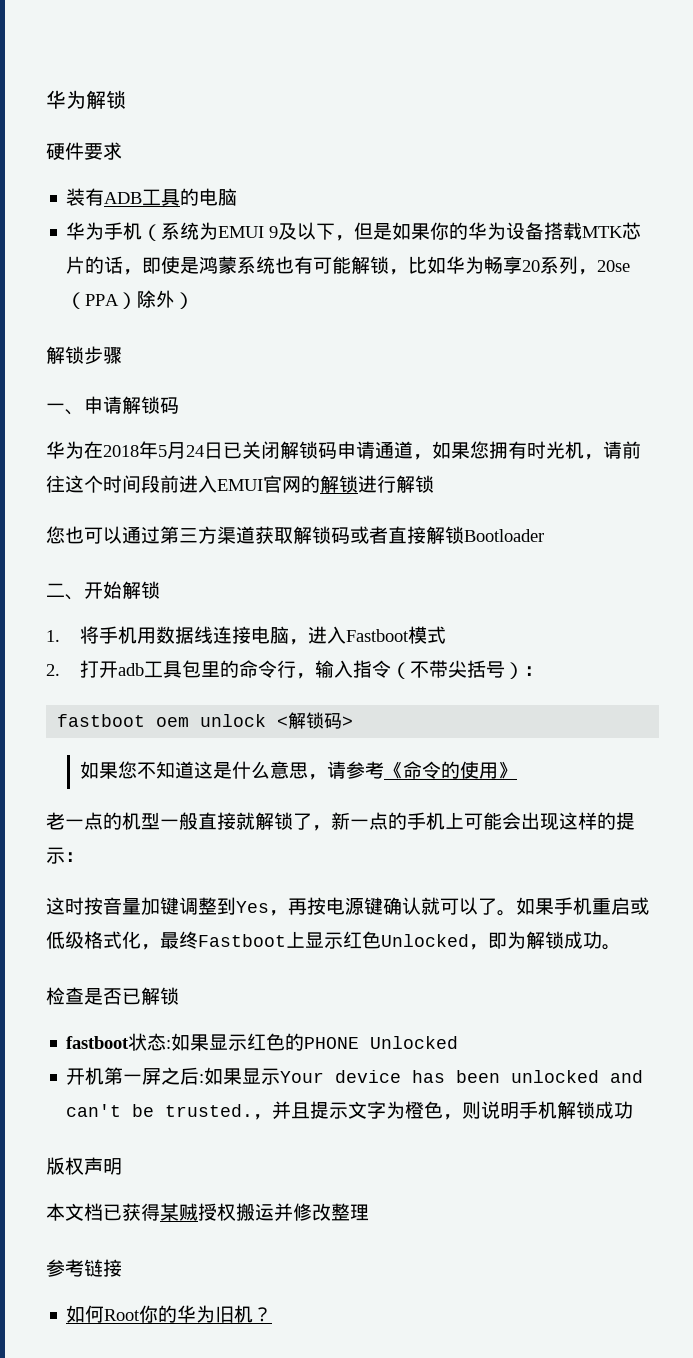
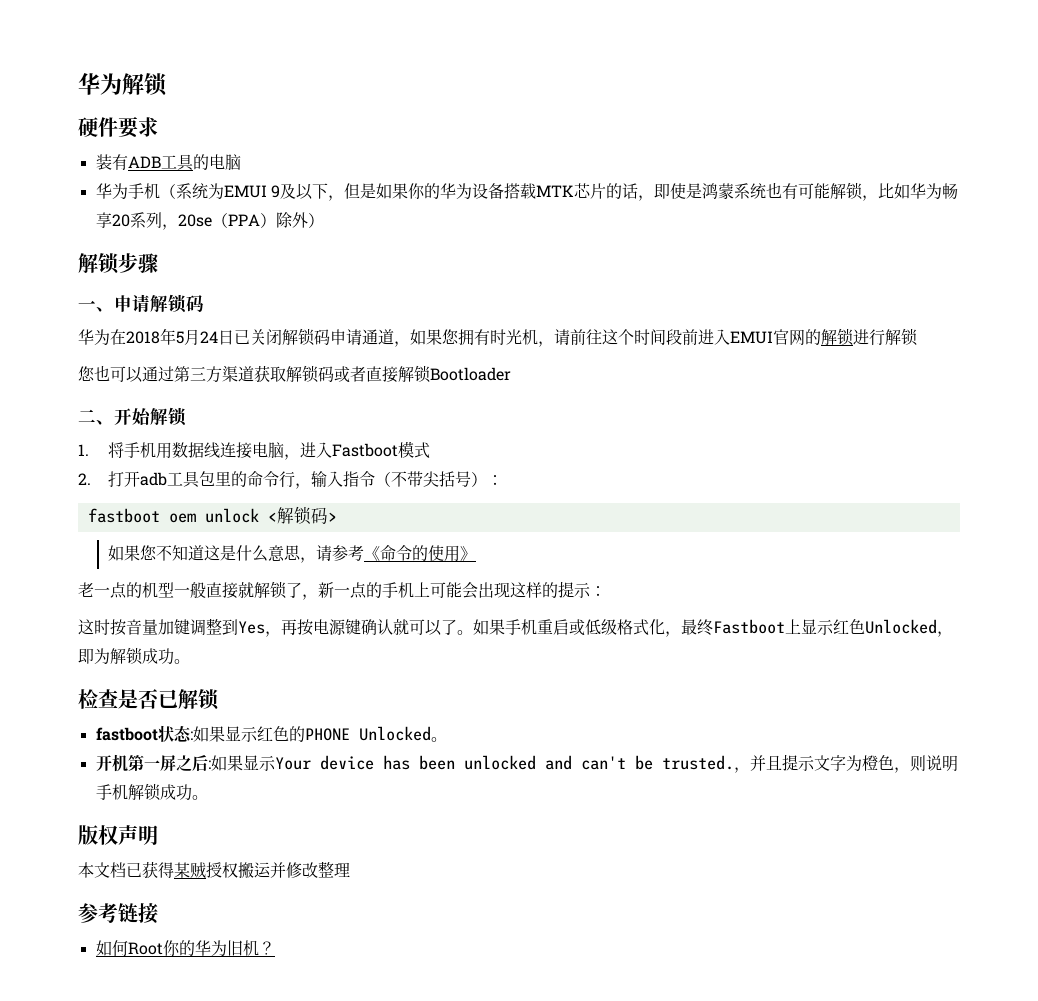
- fastboot状态:如果显示红色的PHONE Unlocked
+ fastboot状态:如果显示红色的PHONE Unlocked。
- ，并且提示文字为橙色，则说明手机解锁成功
+ ，并且提示文字为橙色，则说明手机解锁成功。

